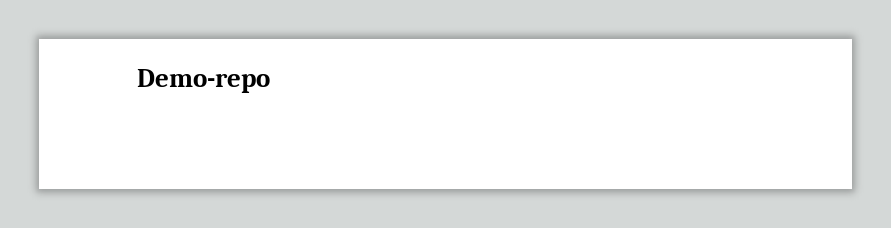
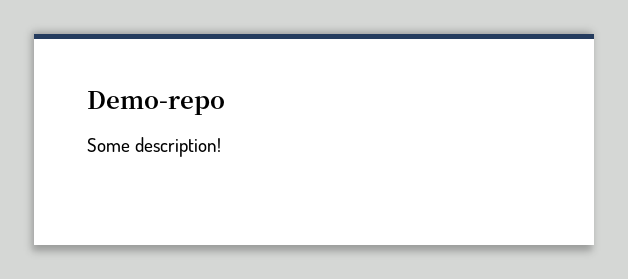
+ Some description!

